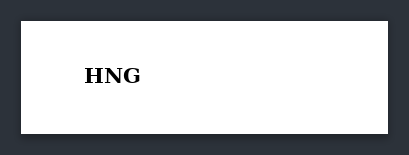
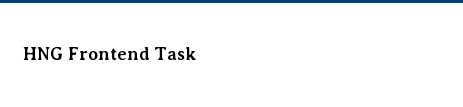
- HNG
+ HNG Frontend Task

